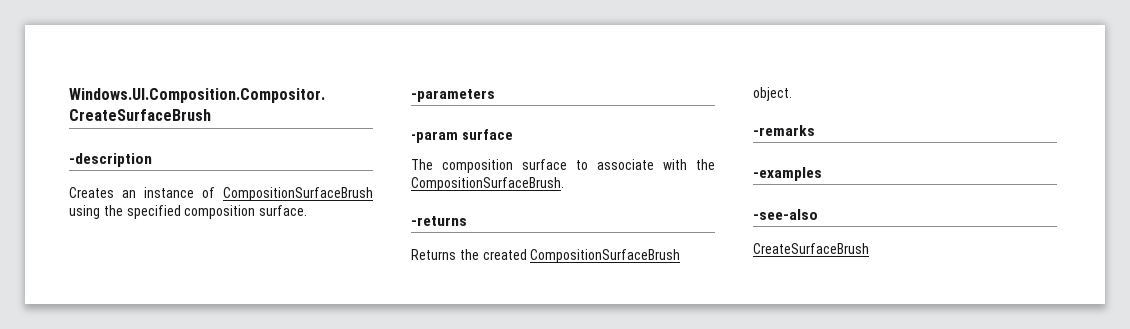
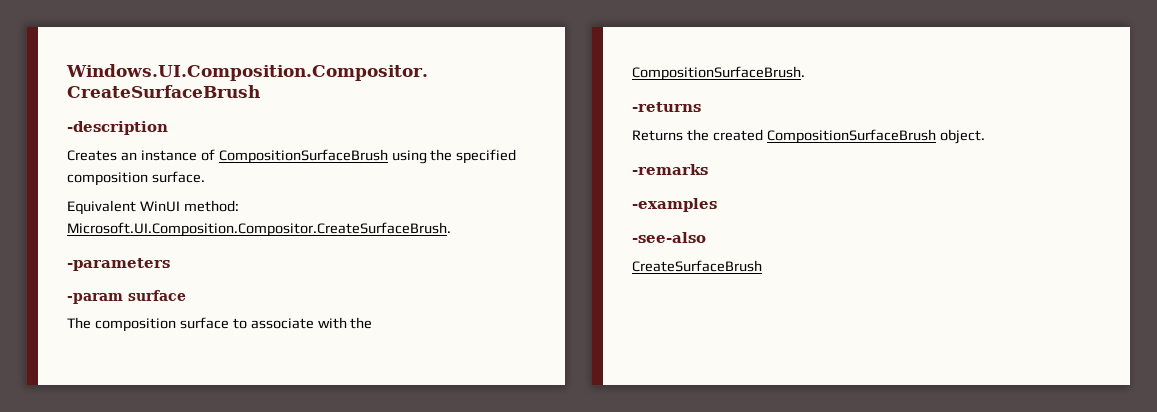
+ Equivalent WinUI method: Microsoft.UI.Composition.Compositor.CreateSurfaceBrush.

